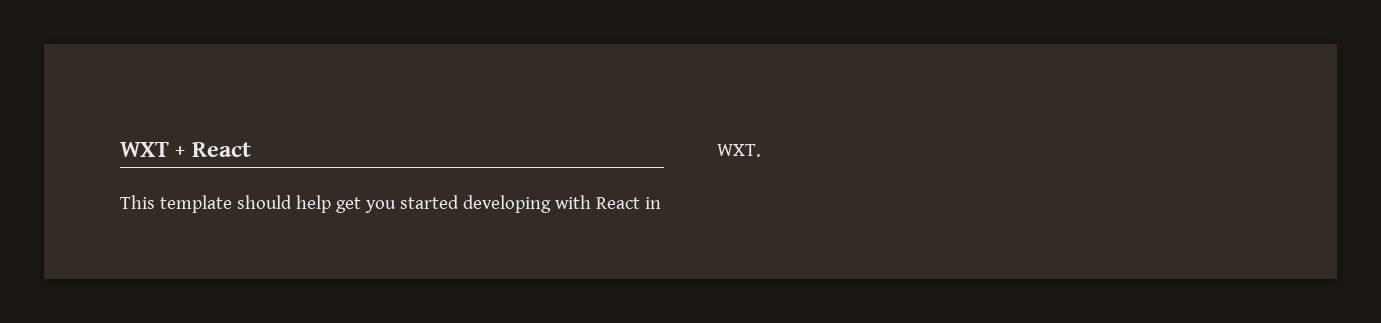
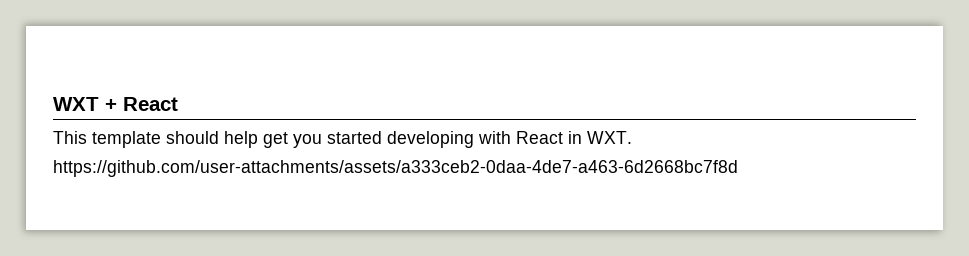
+ https://github.com/user-attachments/assets/a333ceb2-0daa-4de7-a463-6d2668bc7f8d

